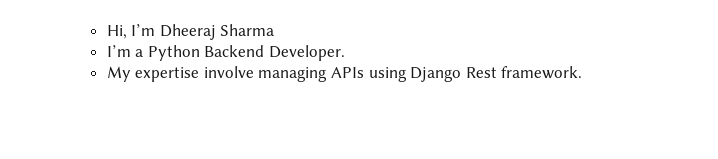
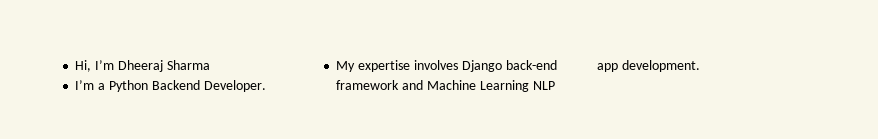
- My expertise involve managing APIs using Django Rest framework.
+ My expertise involves Django back-end framework and Machine Learning NLP app development.

